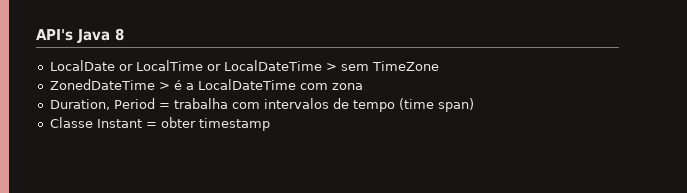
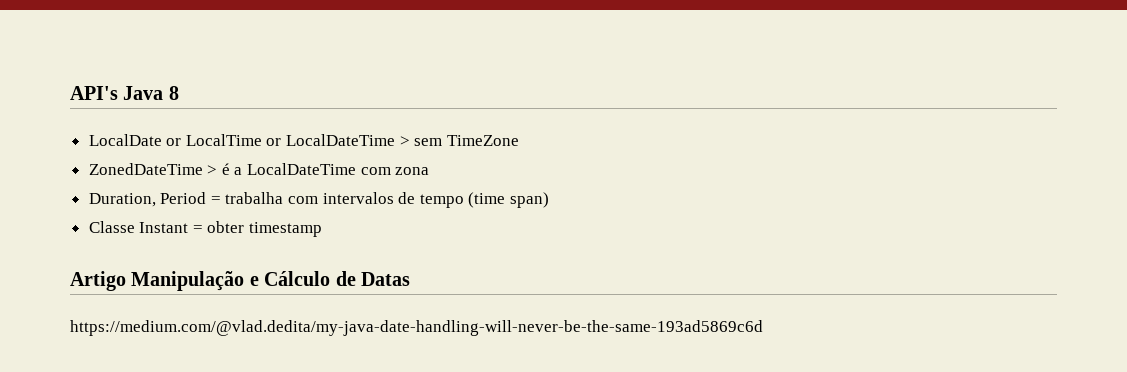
+ Artigo Manipulação e Cálculo de Datas
+ https://medium.com/@vlad.dedita/my-java-date-handling-will-never-be-the-same-193ad5869c6d

